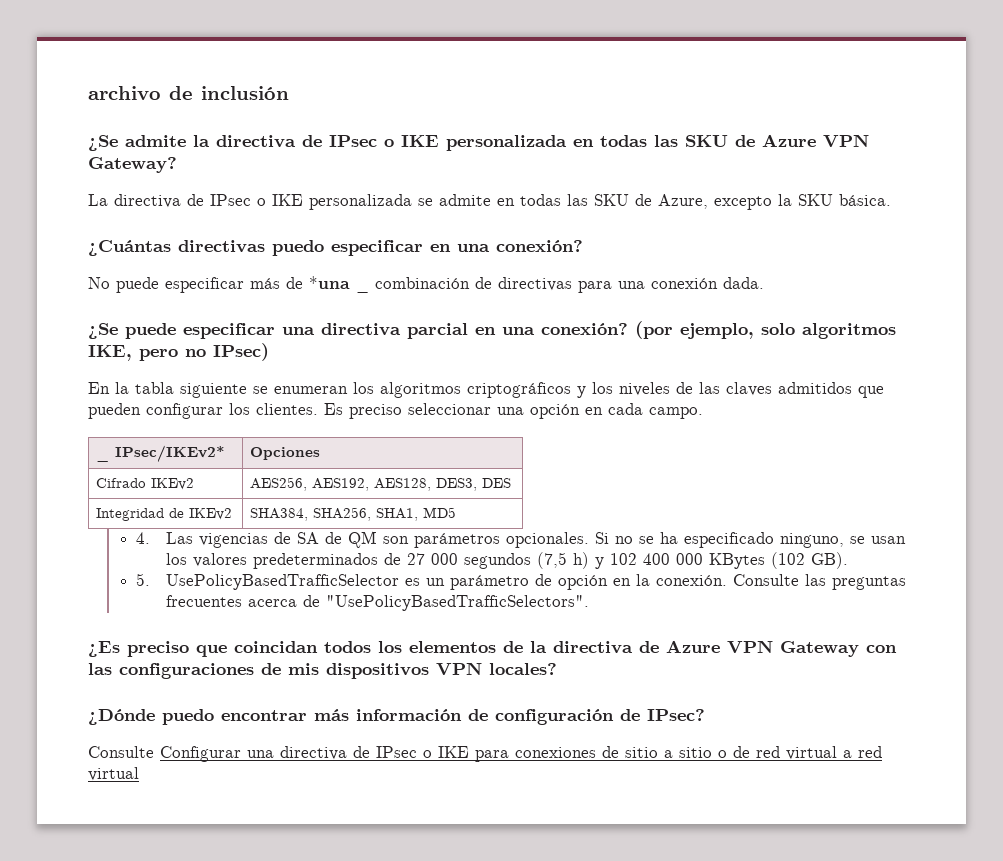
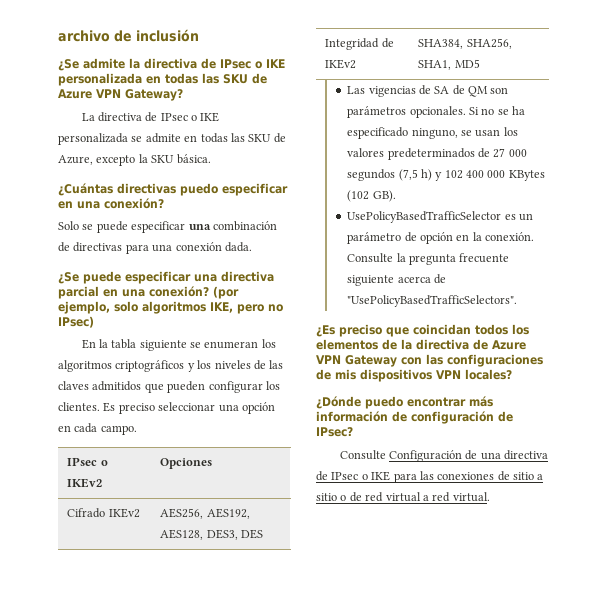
- No puede especificar más de *una _ combinación de directivas para una conexión dada.
+ Solo se puede especificar una combinación de directivas para una conexión dada.
- _ IPsec/IKEv2* | Opciones
+ IPsec o IKEv2 | Opciones
- 4. Las vigencias de SA de QM son parámetros opcionales.
+ Las vigencias de SA de QM son parámetros opcionales.
- 5. UsePolicyBasedTrafficSelector es un parámetro de opción en la conexión.
+ UsePolicyBasedTrafficSelector es un parámetro de opción en la conexión.
- Consulte las preguntas frecuentes acerca de "UsePolicyBasedTrafficSelectors".
+ Consulte la pregunta frecuente siguiente acerca de "UsePolicyBasedTrafficSelectors".
- Consulte Configurar una directiva de IPsec o IKE para conexiones de sitio a sitio o de red virtual a red virtual
+ Consulte Configuración de una directiva de IPsec o IKE para las conexiones de sitio a sitio o de red virtual a red virtual.

